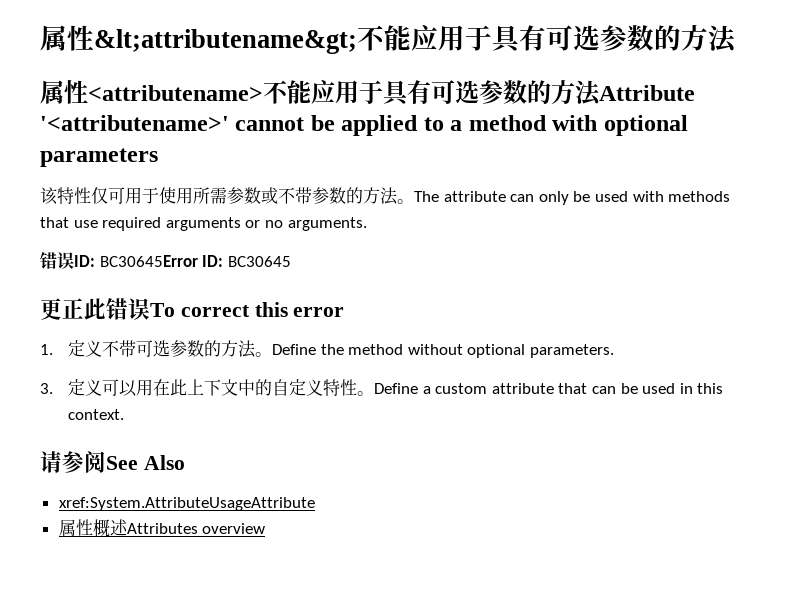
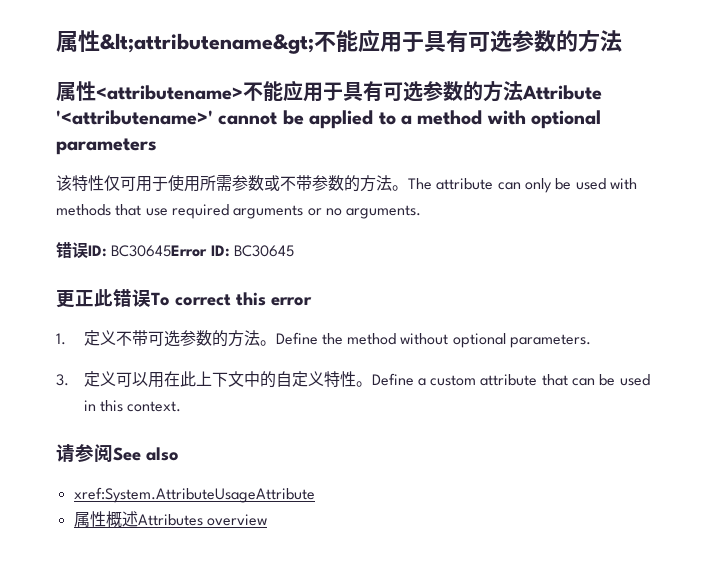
- 请参阅See Also
+ 请参阅See also

